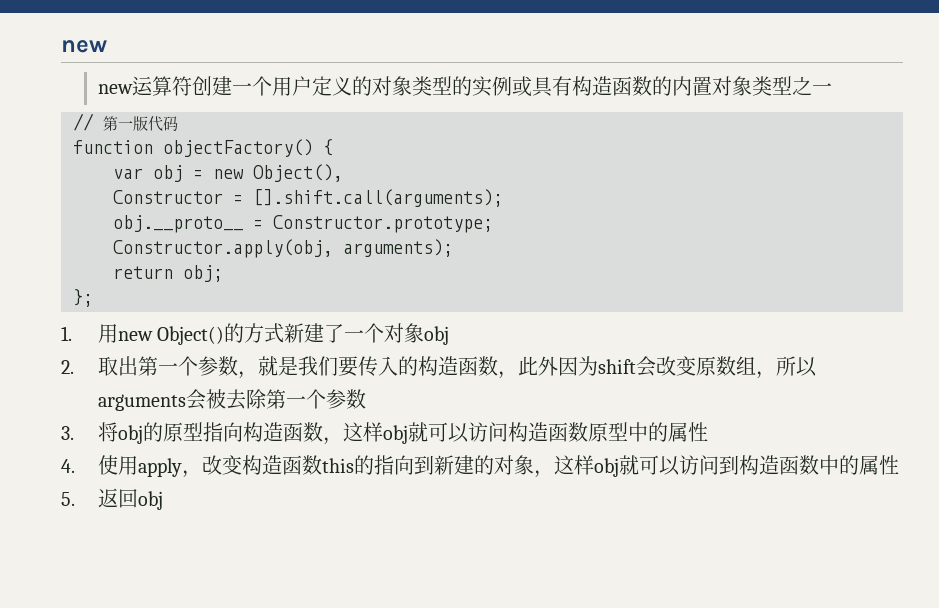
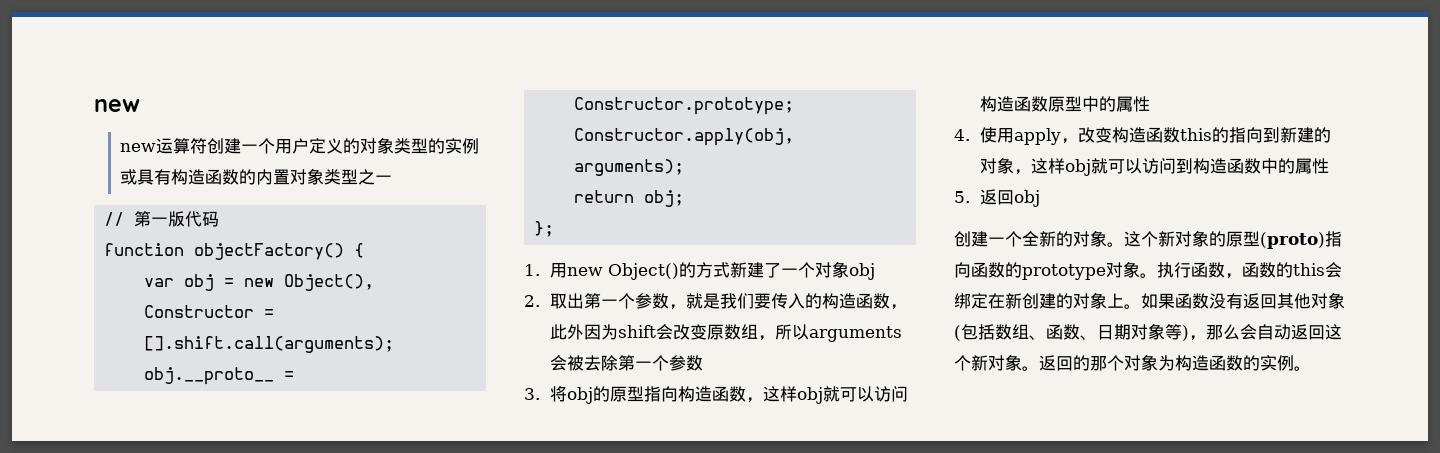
+ 创建一个全新的对象。这个新对象的原型(proto)指向函数的prototype对象。执行函数，函数的this会绑定在新创建的对象上。如果函数没有返回其他对象(包括数组、函数、日期对象等)，那么会自动返回这个新对象。返回的那个对象为构造函数的实例。

